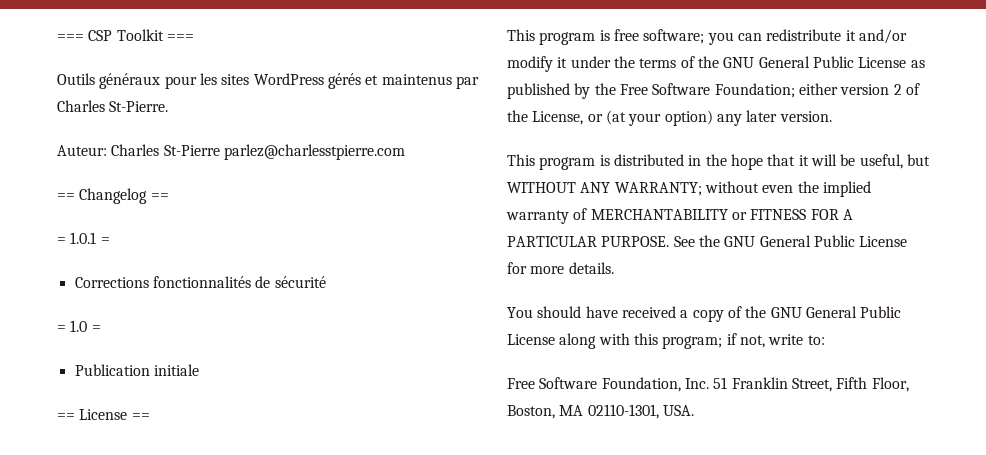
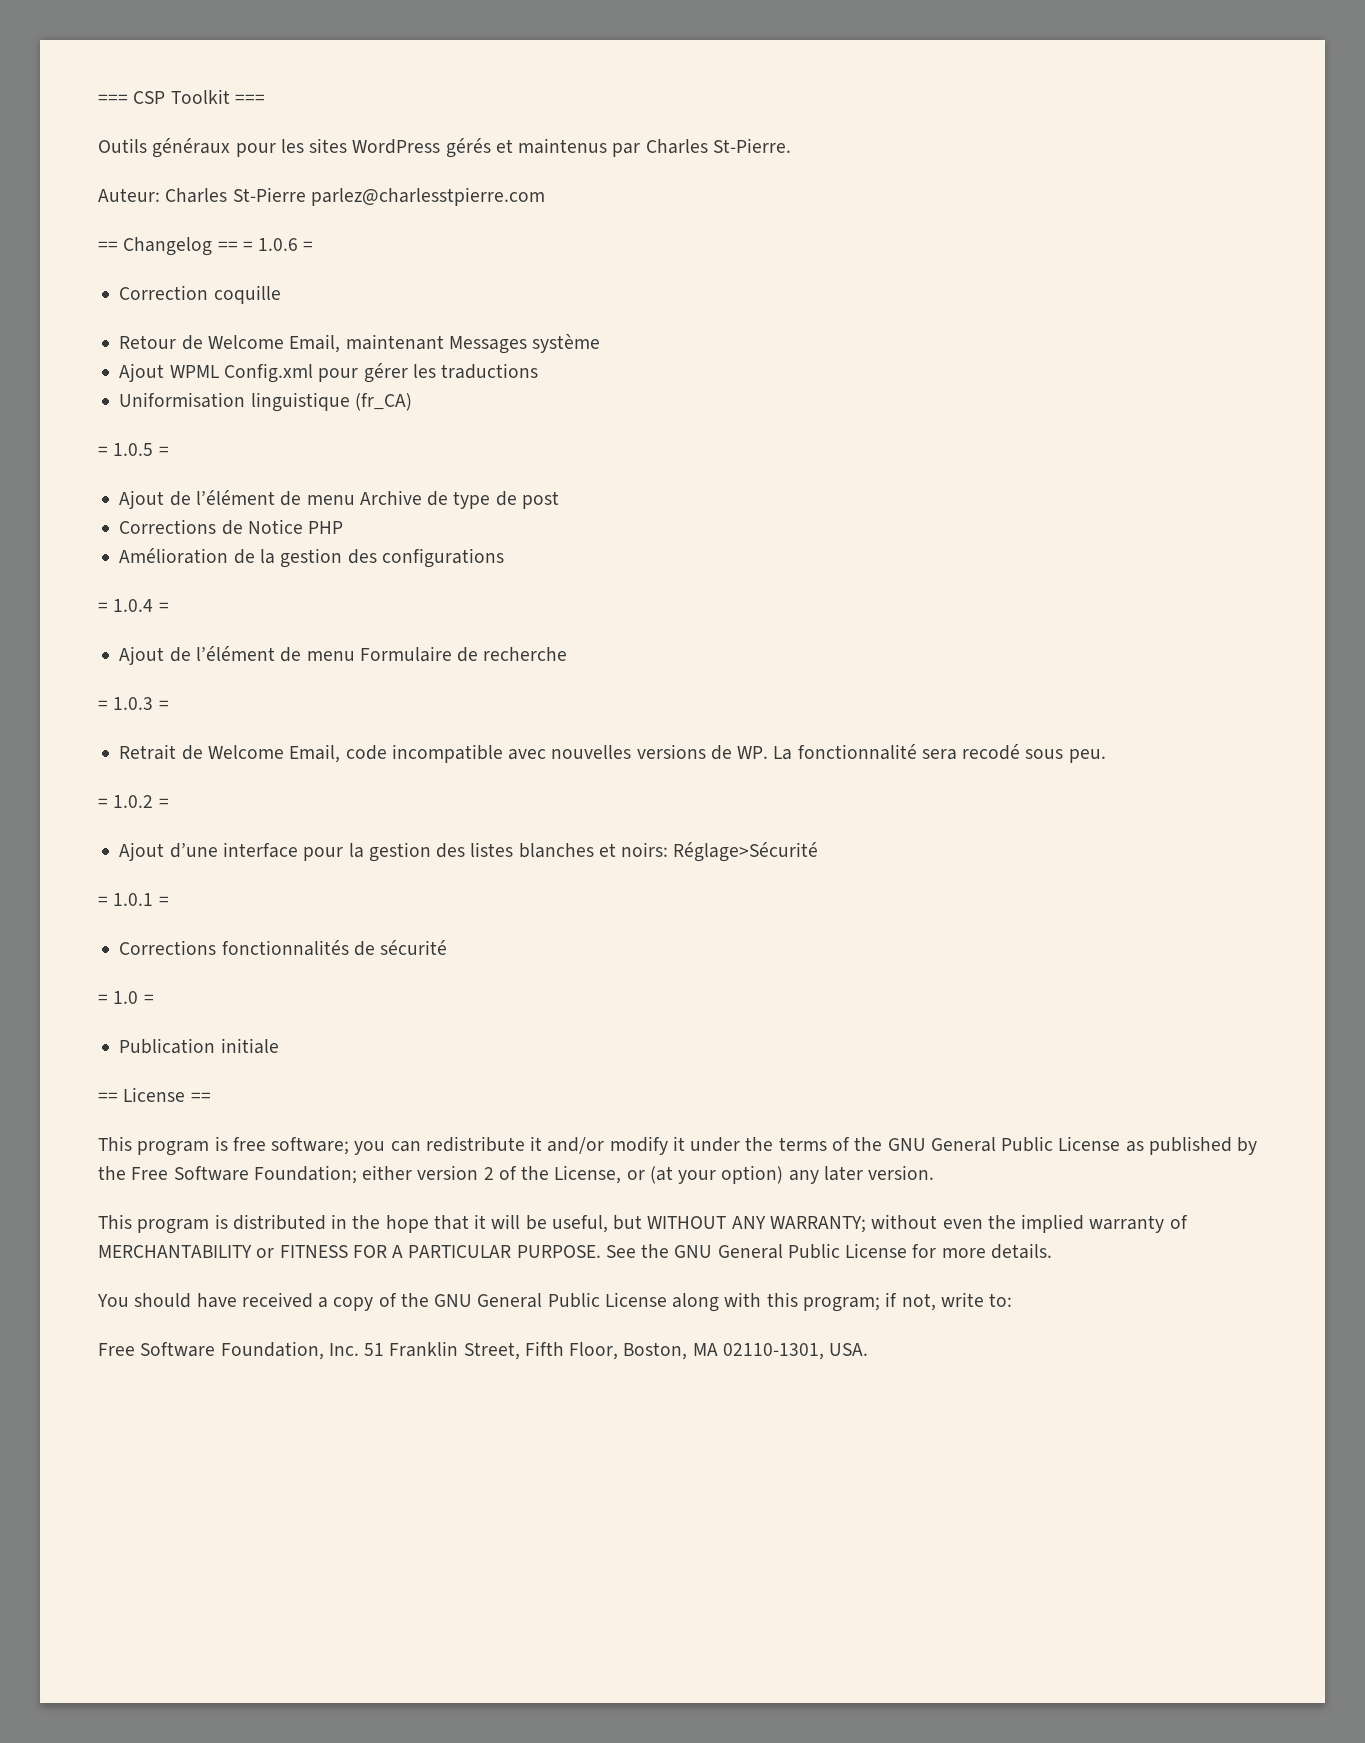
- == Changelog ==
+ == Changelog == = 1.0.6 =
+ Correction coquille
+ Retour de Welcome Email, maintenant Messages système
+ Ajout WPML Config.xml pour gérer les traductions
+ Uniformisation linguistique (fr_CA)
+ = 1.0.5 =
+ Ajout de l’élément de menu Archive de type de post
+ Corrections de Notice PHP
+ Amélioration de la gestion des configurations
+ = 1.0.4 =
+ Ajout de l’élément de menu Formulaire de recherche
+ = 1.0.3 =
+ Retrait de Welcome Email, code incompatible avec nouvelles versions de WP. La fonctionnalité sera recodé sous peu.
+ = 1.0.2 =
+ Ajout d’une interface pour la gestion des listes blanches et noirs: Réglage>Sécurité

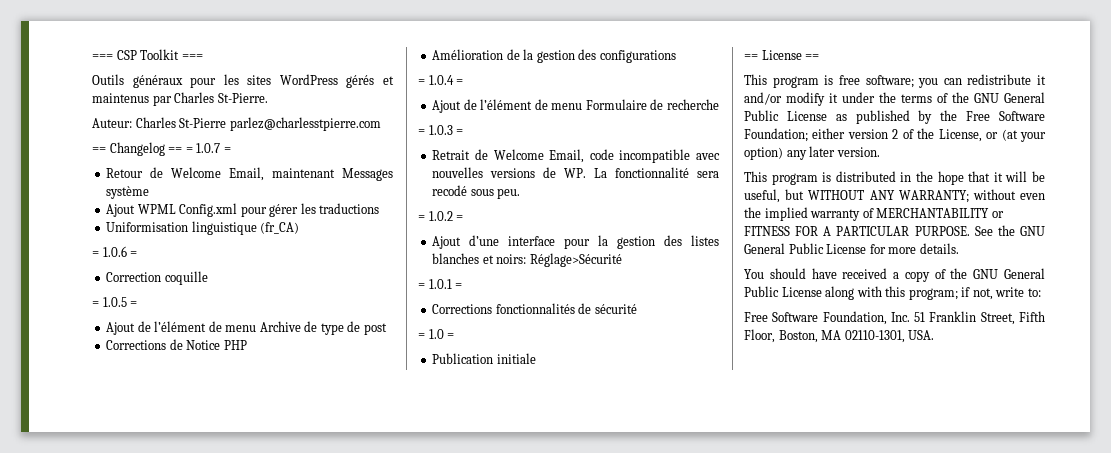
- == Changelog == = 1.0.6 =
- Correction coquille
+ == Changelog == = 1.0.7 =
+ = 1.0.6 =
+ Correction coquille

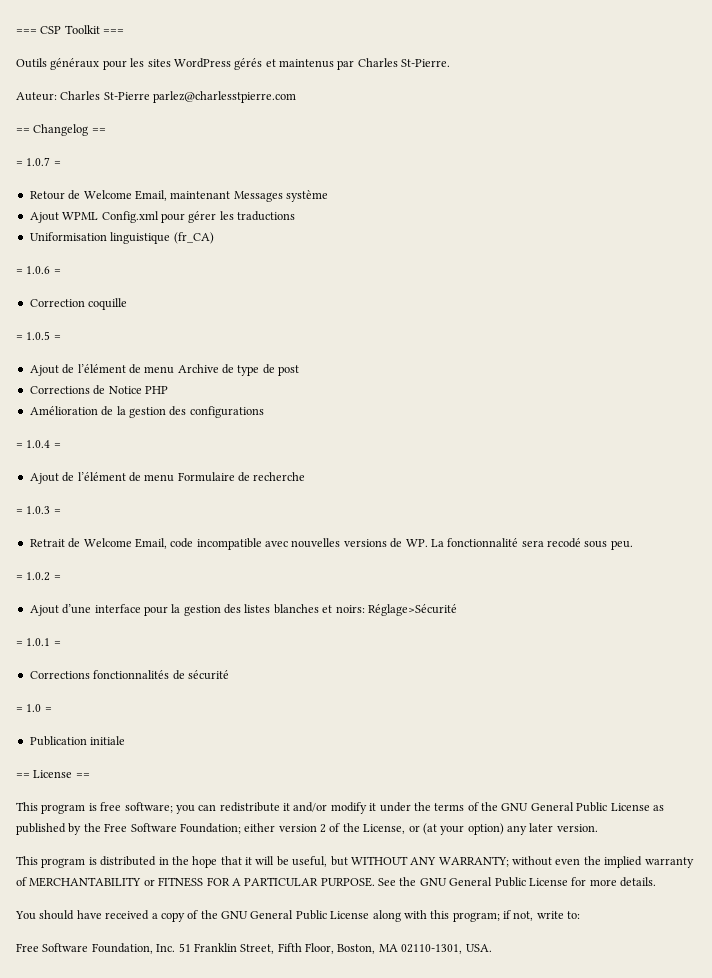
- == Changelog == = 1.0.7 =
+ == Changelog ==
+ = 1.0.7 =

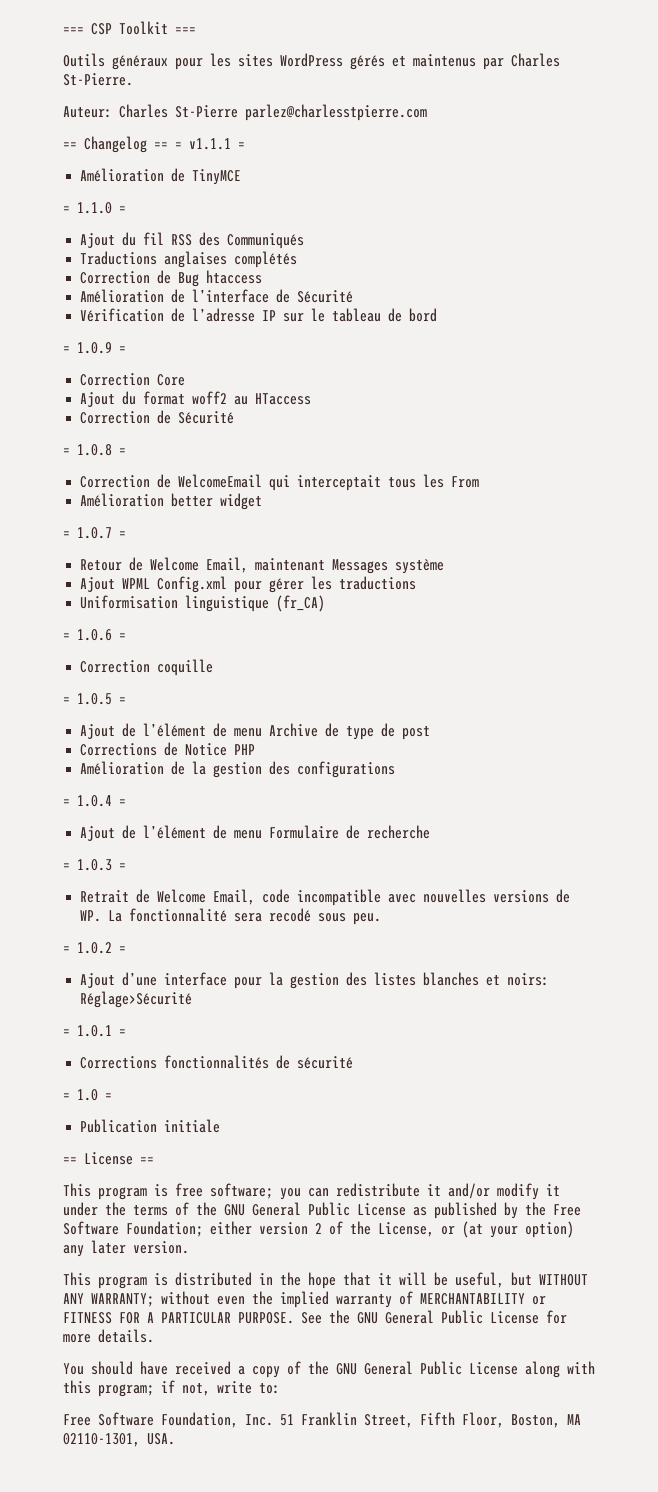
- == Changelog ==
+ == Changelog == = v1.1.1 =
+ Amélioration de TinyMCE
+ = 1.1.0 =
+ Ajout du fil RSS des Communiqués
+ Traductions anglaises complétés
+ Correction de Bug htaccess
+ Amélioration de l’interface de Sécurité
+ Vérification de l’adresse IP sur le tableau de bord
+ = 1.0.9 =
+ Correction Core
+ Ajout du format woff2 au HTaccess
+ Correction de Sécurité
+ = 1.0.8 =
+ Correction de WelcomeEmail qui interceptait tous les From
+ Amélioration better widget

